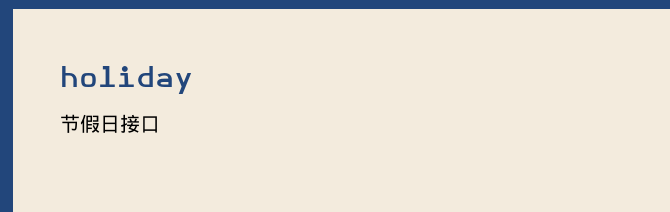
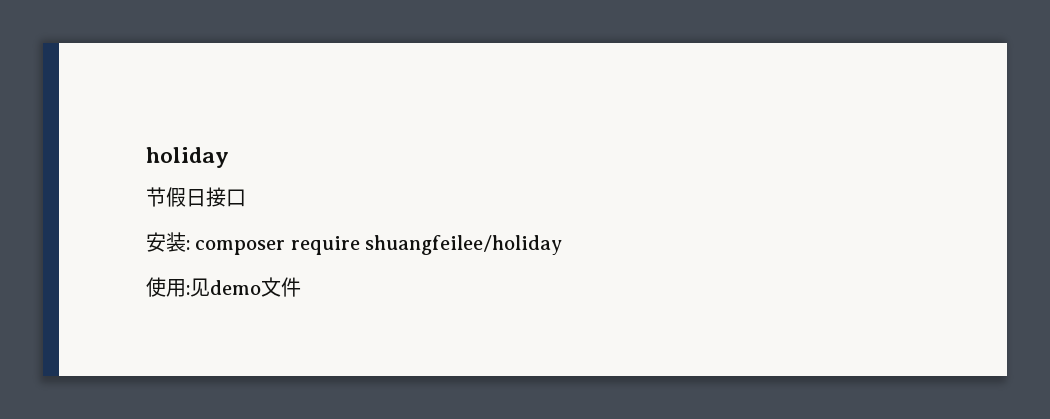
+ 安装: composer require shuangfeilee/holiday
+ 使用:见demo文件

